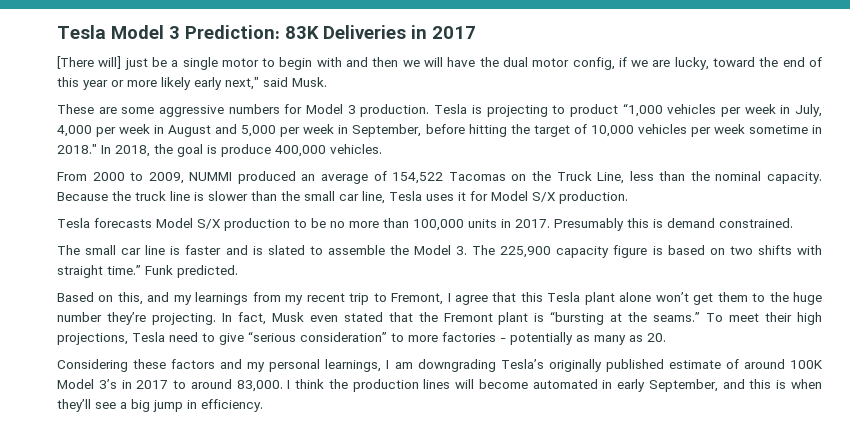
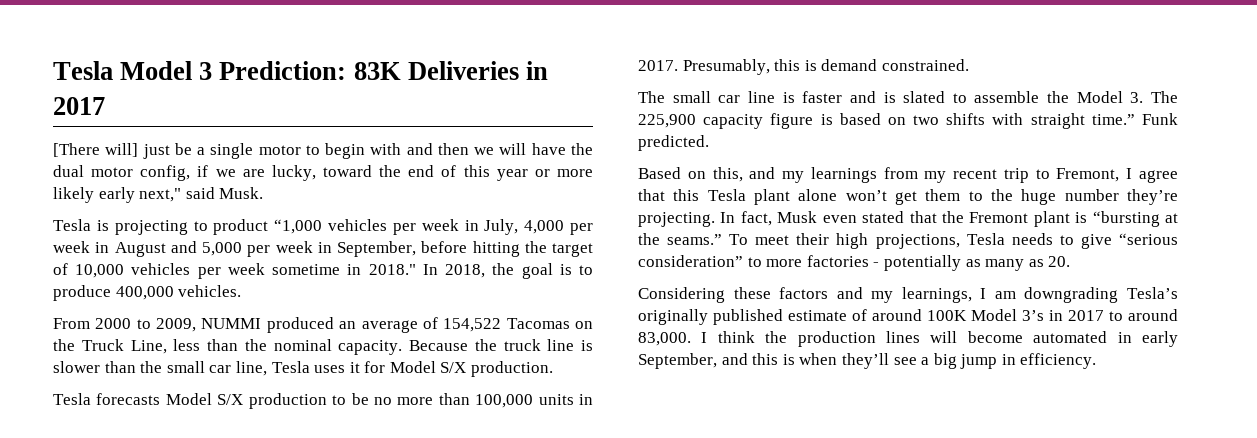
- These are some aggressive numbers for Model 3 production.
- In 2018, the goal is produce 400,000 vehicles.
+ In 2018, the goal is to produce 400,000 vehicles.
- Presumably this is demand constrained.
+ Presumably, this is demand constrained.
- To meet their high projections, Tesla need to give “serious consideration” to more factories - potentially as many as 20.
+ To meet their high projections, Tesla needs to give “serious consideration” to more factories - potentially as many as 20.
- Considering these factors and my personal learnings, I am downgrading Tesla’s originally published estimate of around 100K Model 3’s in 2017 to around 83,000.
+ Considering these factors and my learnings, I am downgrading Tesla’s originally published estimate of around 100K Model 3’s in 2017 to around 83,000.

